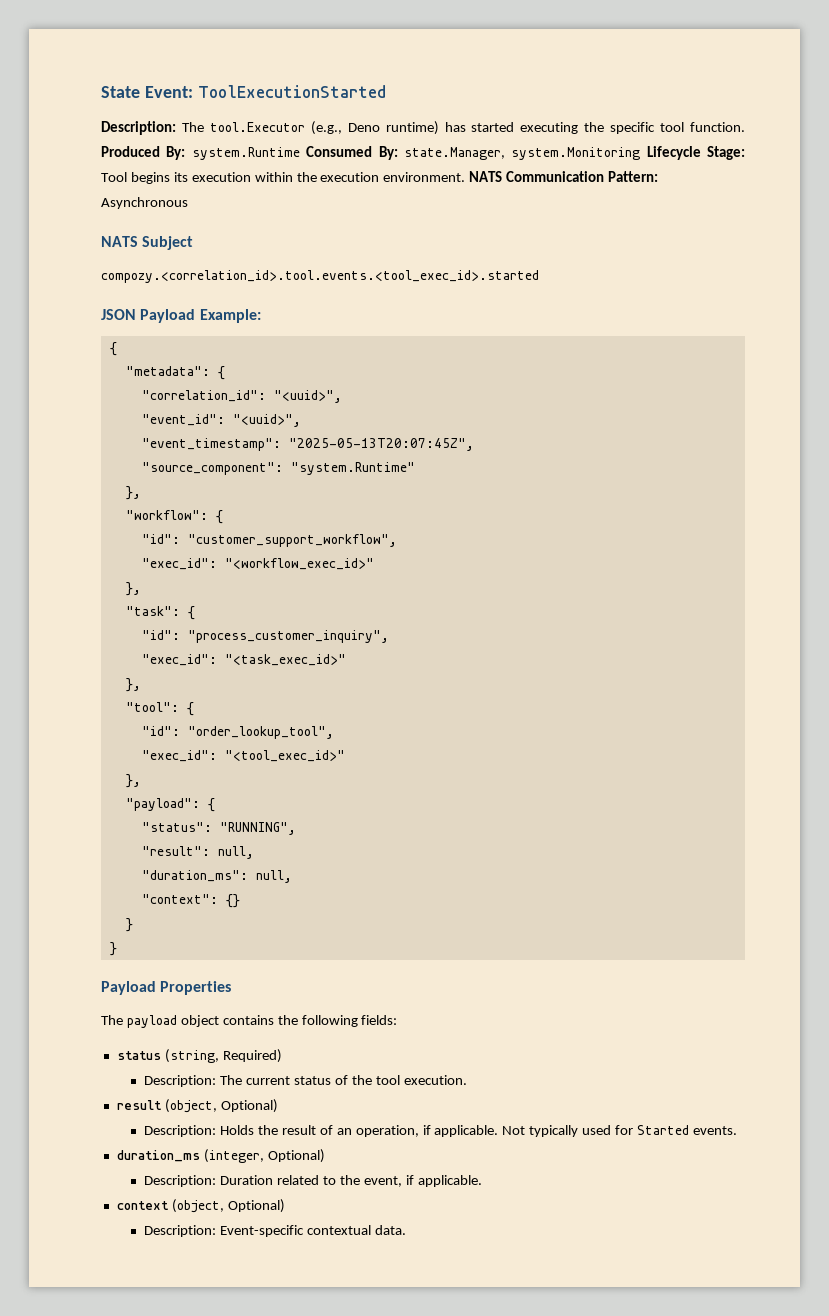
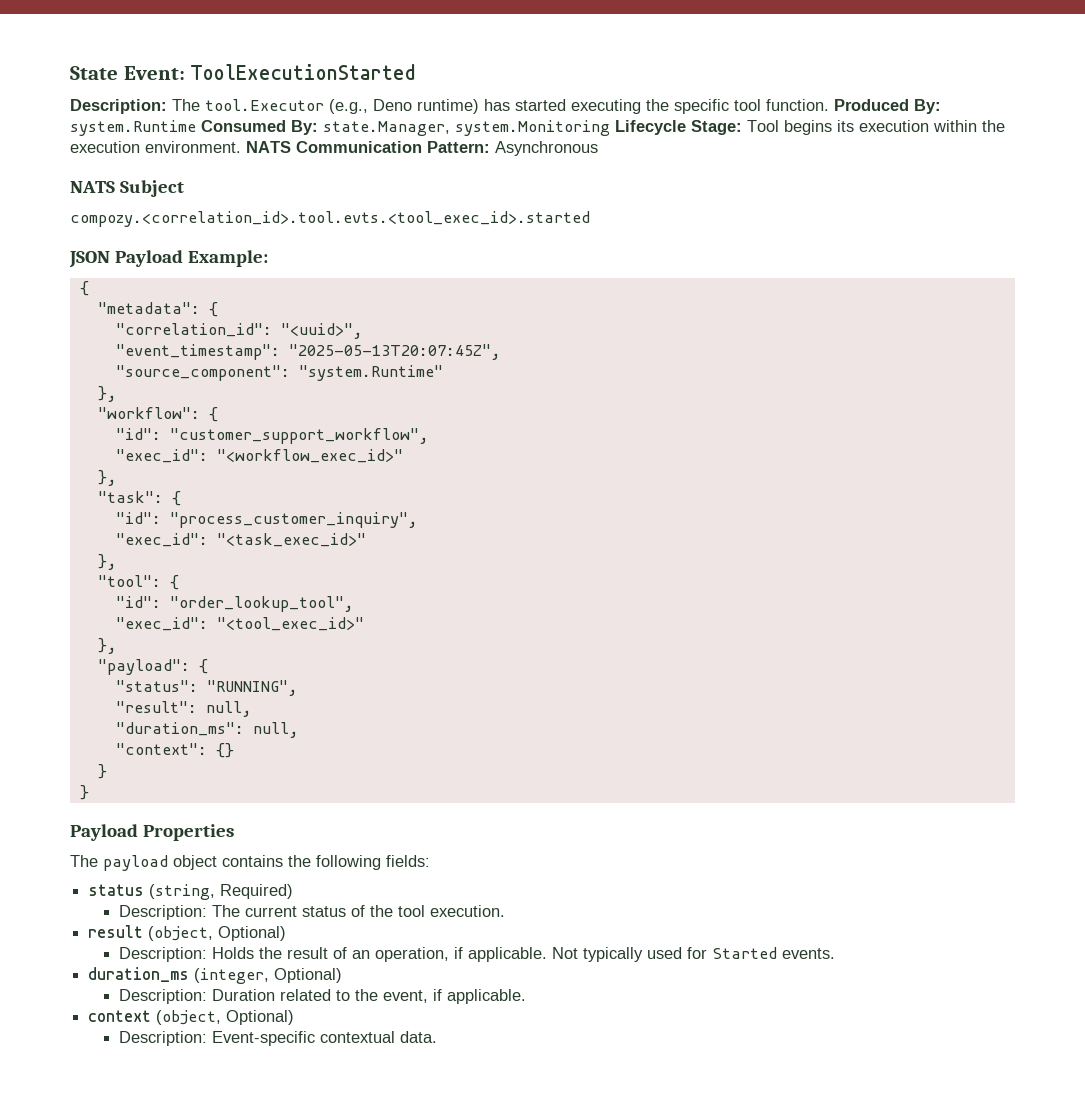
- compozy.<correlation_id>.tool.events.<tool_exec_id>.started
+ compozy.<correlation_id>.tool.evts.<tool_exec_id>.started
- "event_id": "<uuid>",

